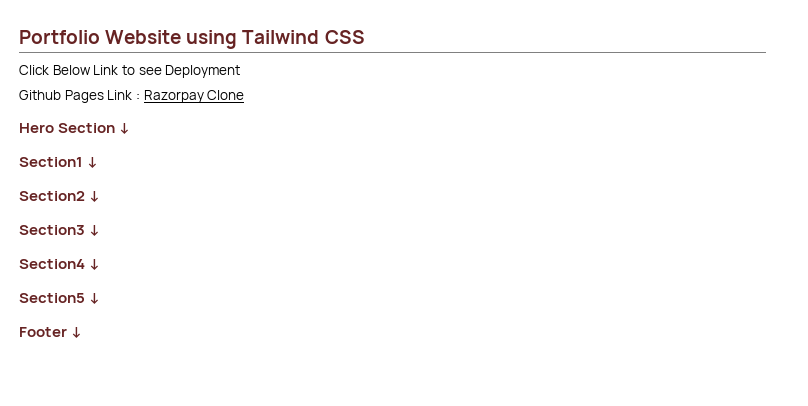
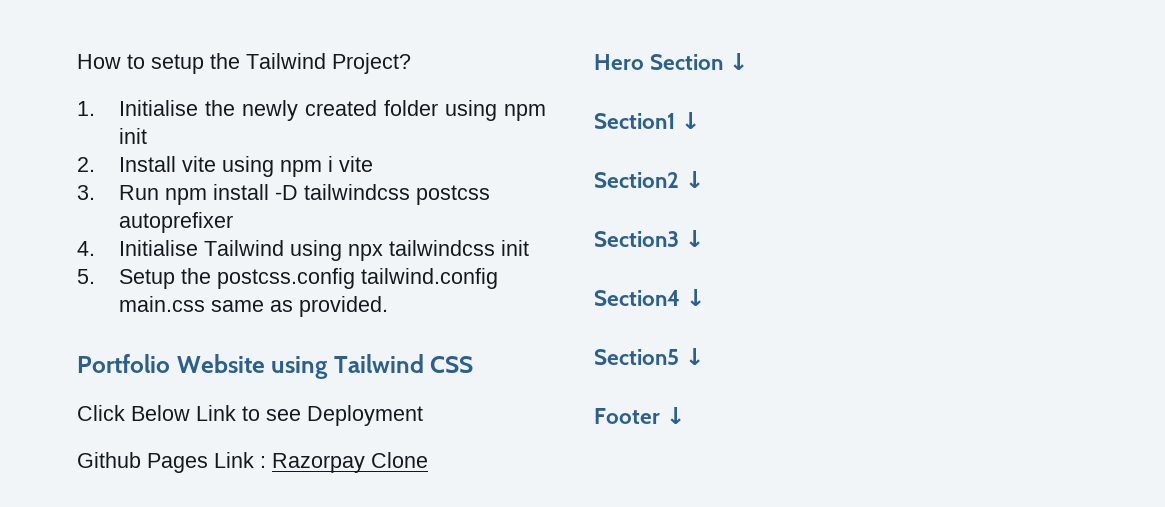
+ How to setup the Tailwind Project?
+ 1. Initialise the newly created folder using npm init
+ 2. Install vite using npm i vite
+ 3. Run npm install -D tailwindcss postcss autoprefixer
+ 4. Initialise Tailwind using npx tailwindcss init
+ 5. Setup the postcss.config tailwind.config main.css same as provided.

